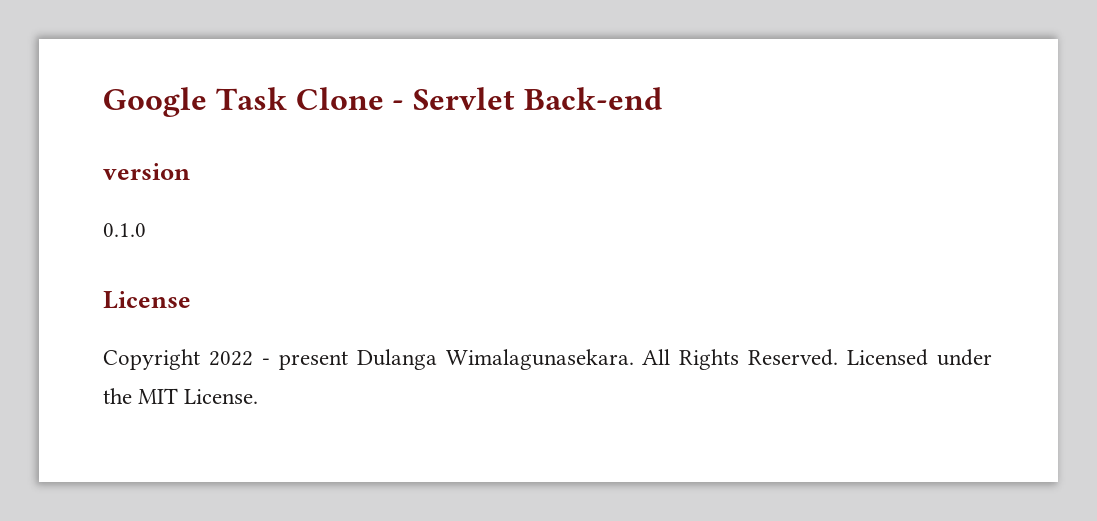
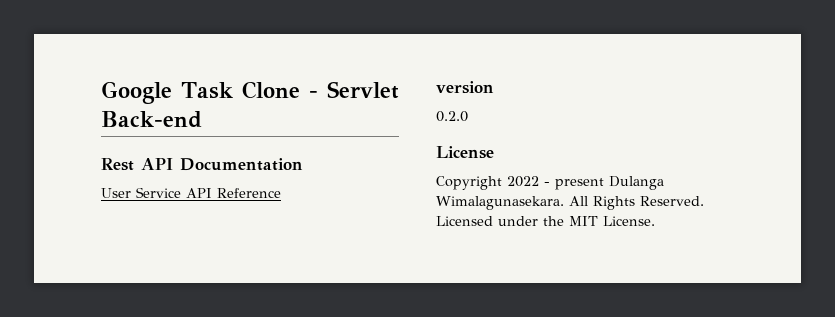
+ Rest API Documentation
+ User Service API Reference
- 0.1.0
+ 0.2.0

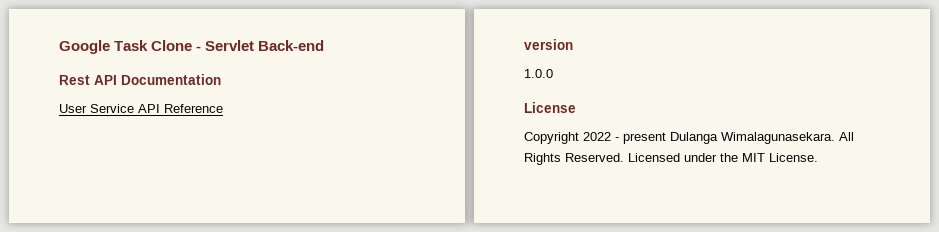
- 0.2.0
+ 1.0.0

